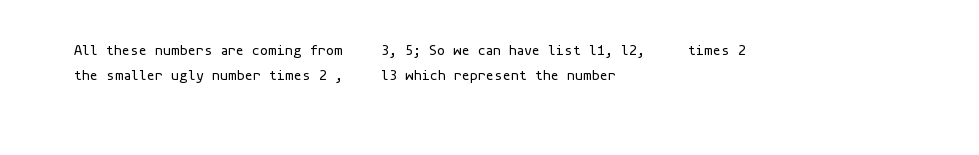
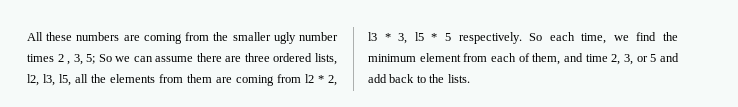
- All these numbers are coming from the smaller ugly number times 2 , 3, 5; So we can have list l1, l2, l3 which represent the number times 2
+ All these numbers are coming from the smaller ugly number times 2 , 3, 5; So we can assume there are three ordered lists, l2, l3, l5, all the elements from them are coming from l2 * 2, l3 * 3, l5 * 5 respectively. So each time, we find the minimum element from each of them, and time 2, 3, or 5 and add back to the lists.

